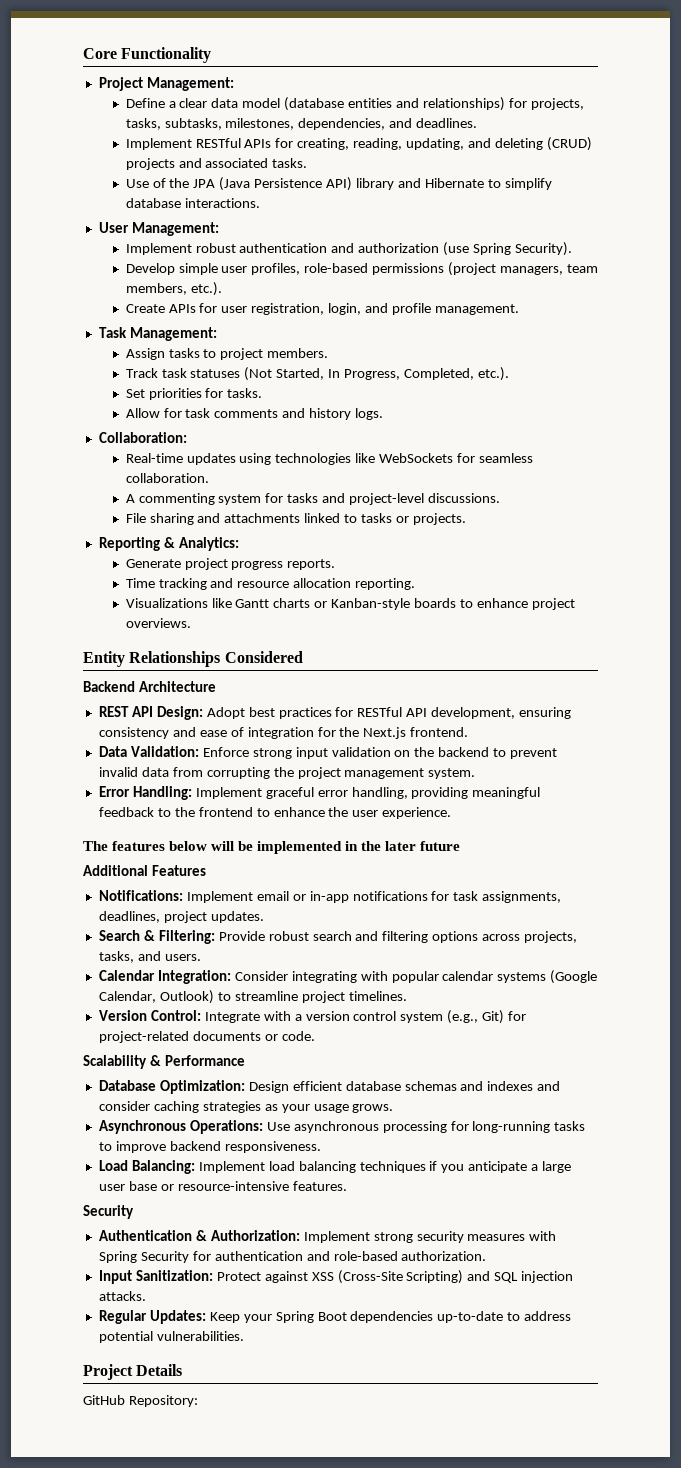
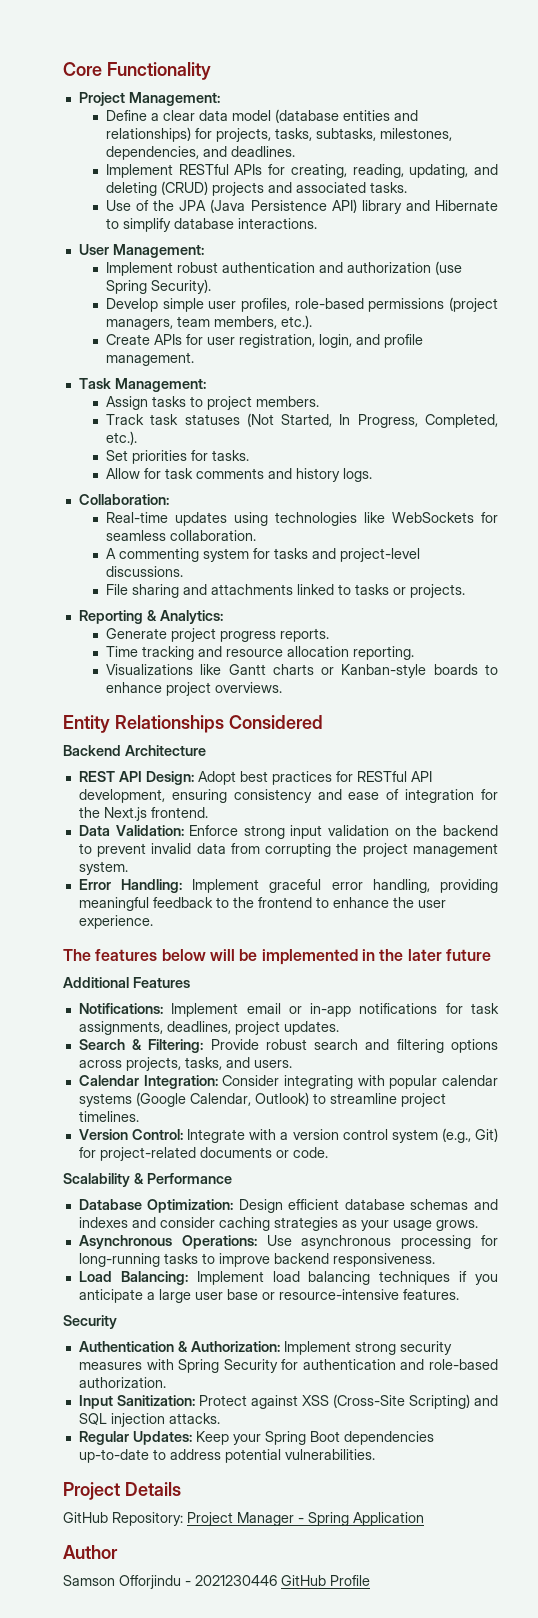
- GitHub Repository:
+ GitHub Repository: Project Manager - Spring Application
+ Author
+ Samson Offorjindu - 2021230446 GitHub Profile

